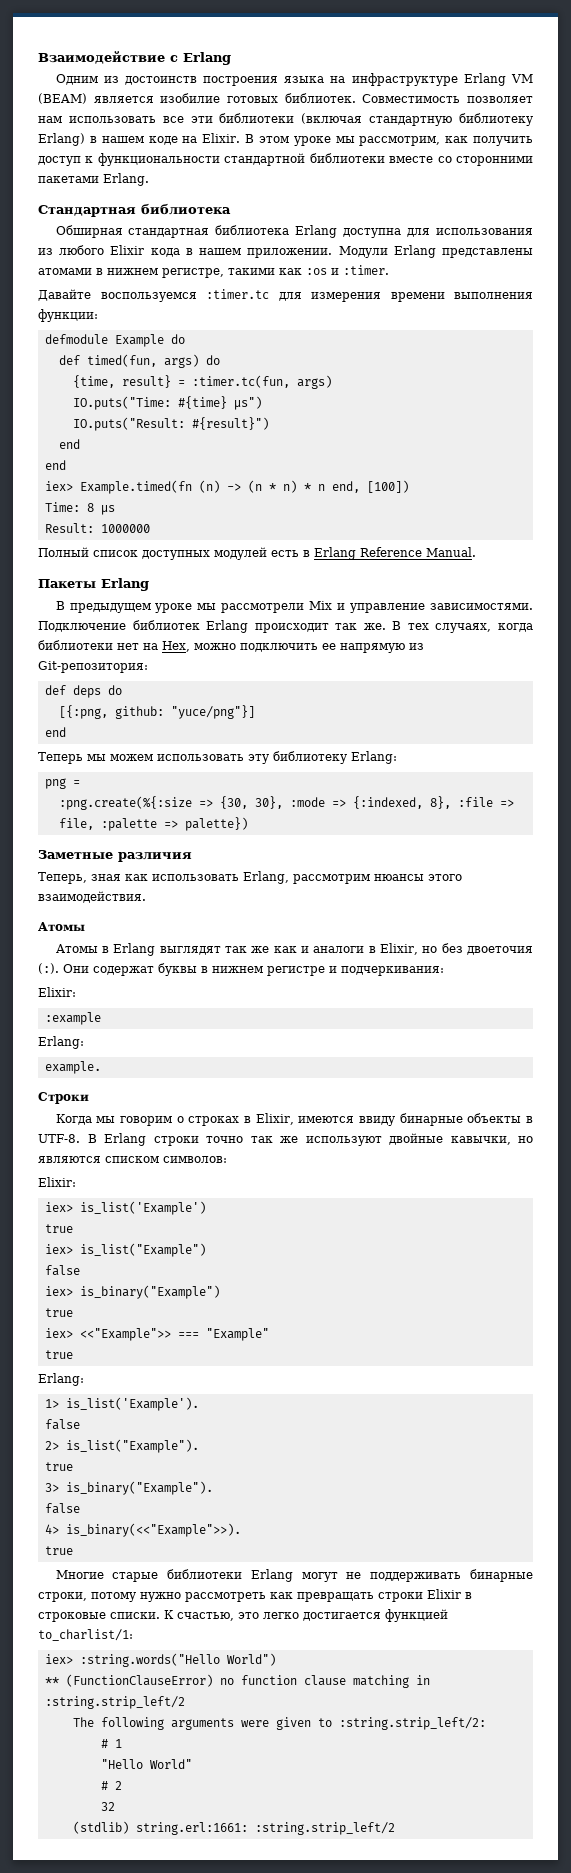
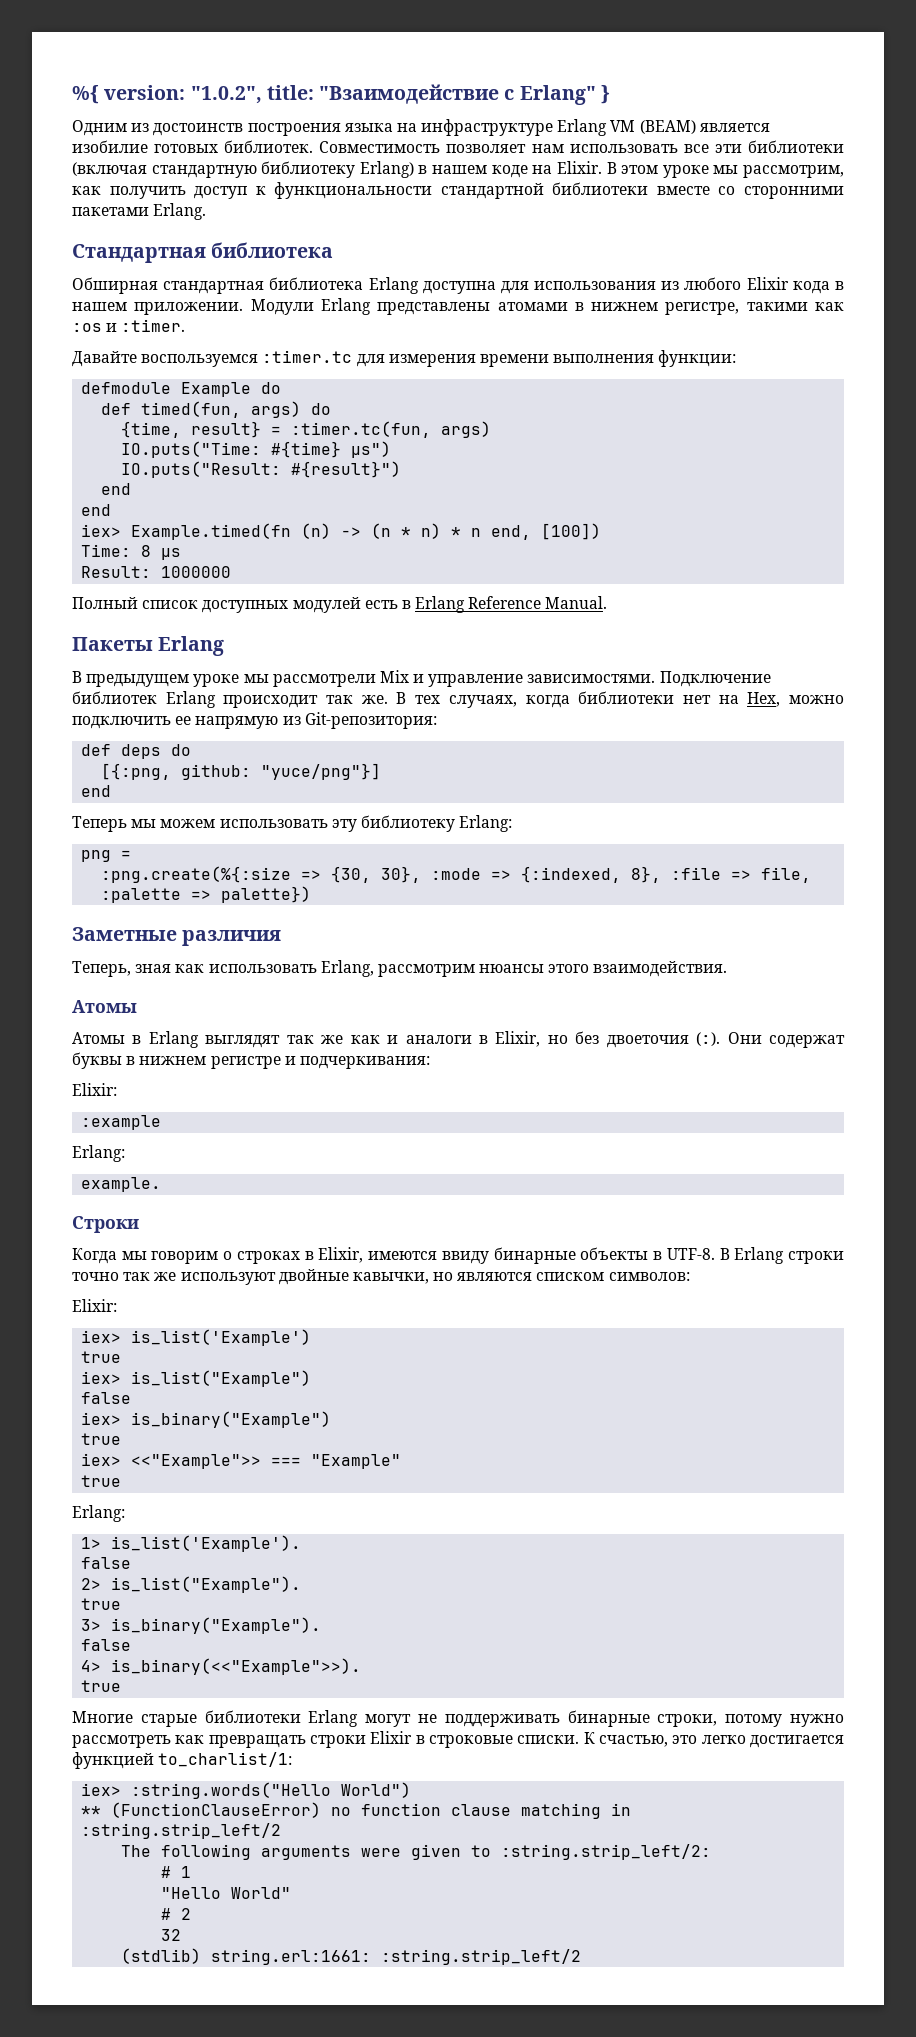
- Взаимодействие с Erlang
+ %{ version: "1.0.2", title: "Взаимодействие с Erlang" }

